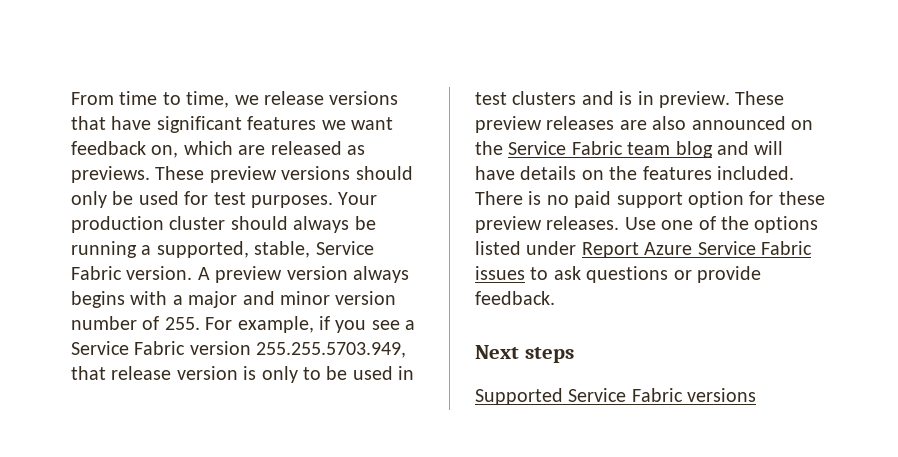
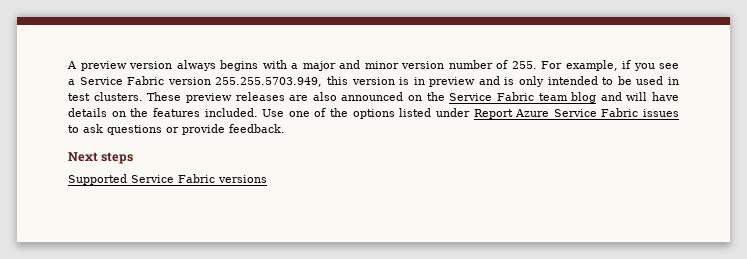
- From time to time, we release versions that have significant features we want feedback on, which are released as previews. These preview versions should only be used for test purposes. Your production cluster should always be running a supported, stable, Service Fabric version. A preview version always begins with a major and minor version number of 255. For example, if you see a Service Fabric version 255.255.5703.949, that release version is only to be used in test clusters and is in preview.
+ A preview version always begins with a major and minor version number of 255. For example, if you see a Service Fabric version 255.255.5703.949, this version is in preview and is only intended to be used in test clusters.
- There is no paid support option for these preview releases.

